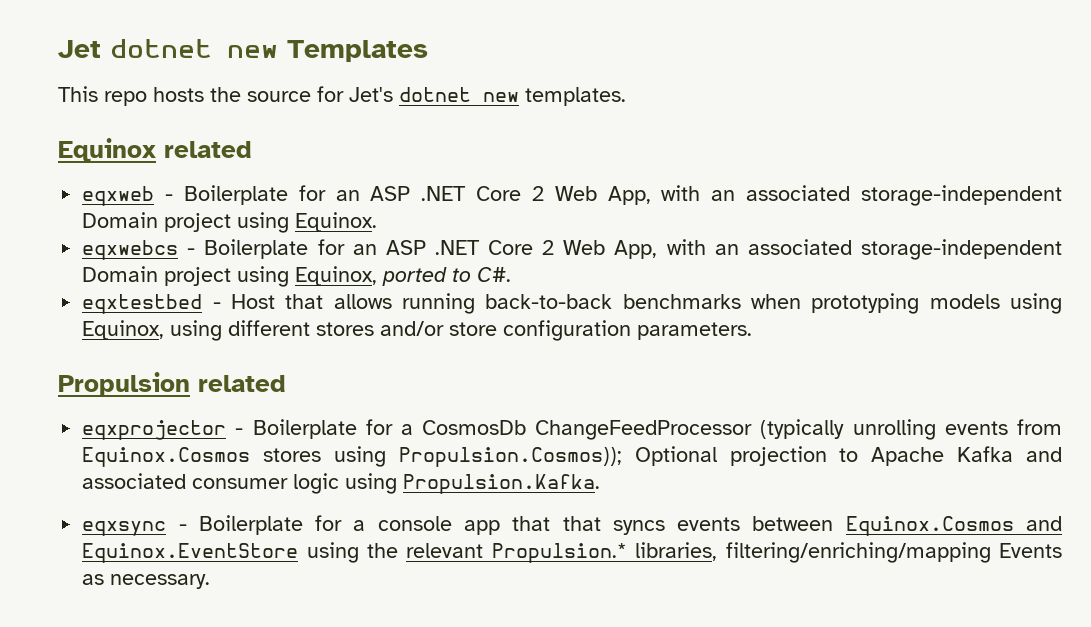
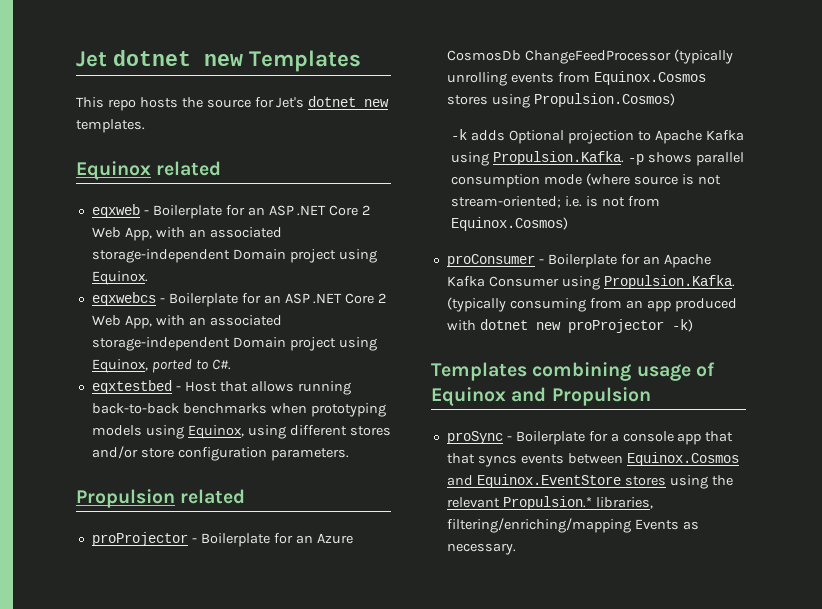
- eqxprojector - Boilerplate for a CosmosDb ChangeFeedProcessor (typically unrolling events from Equinox.Cosmos stores using Propulsion.Cosmos)); Optional projection to Apache Kafka and associated consumer logic using Propulsion.Kafka.
- eqxsync - Boilerplate for a console app that that syncs events between Equinox.Cosmos and Equinox.EventStore using the relevant Propulsion.* libraries, filtering/enriching/mapping Events as necessary.
+ proProjector - Boilerplate for an Azure CosmosDb ChangeFeedProcessor (typically unrolling events from Equinox.Cosmos stores using Propulsion.Cosmos)
+ -k adds Optional projection to Apache Kafka using Propulsion.Kafka. -p shows parallel consumption mode (where source is not stream-oriented; i.e. is not from Equinox.Cosmos)
+ proConsumer - Boilerplate for an Apache Kafka Consumer using Propulsion.Kafka. (typically consuming from an app produced with dotnet new proProjector -k)
+ Templates combining usage of Equinox and Propulsion
+ proSync - Boilerplate for a console app that that syncs events between Equinox.Cosmos and Equinox.EventStore stores using the relevant Propulsion.* libraries, filtering/enriching/mapping Events as necessary.

